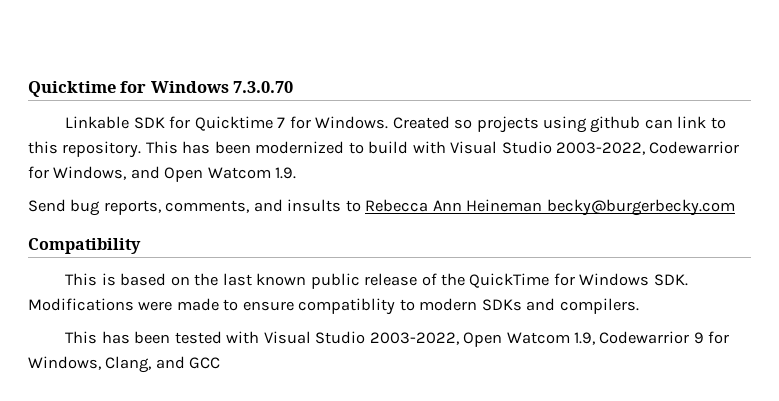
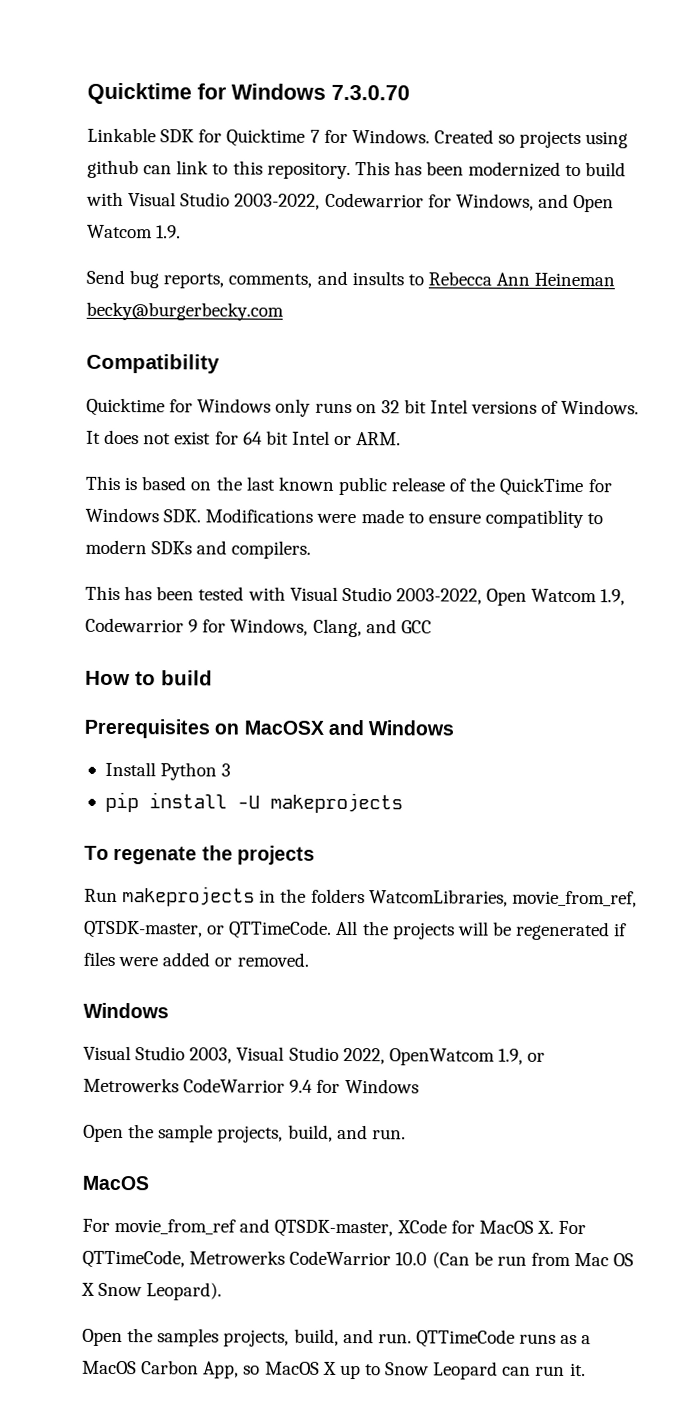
+ Quicktime for Windows only runs on 32 bit Intel versions of Windows. It does not exist for 64 bit Intel or ARM.
+ How to build
+ Prerequisites on MacOSX and Windows
+ Install Python 3
+ pip install -U makeprojects
+ To regenate the projects
+ Run makeprojects in the folders WatcomLibraries, movie_from_ref, QTSDK-master, or QTTimeCode. All the projects will be regenerated if files were added or removed.
+ Windows
+ Visual Studio 2003, Visual Studio 2022, OpenWatcom 1.9, or Metrowerks CodeWarrior 9.4 for Windows
+ Open the sample projects, build, and run.
+ MacOS
+ For movie_from_ref and QTSDK-master, XCode for MacOS X. For QTTimeCode, Metrowerks CodeWarrior 10.0 (Can be run from Mac OS X Snow Leopard).
+ Open the samples projects, build, and run. QTTimeCode runs as a MacOS Carbon App, so MacOS X up to Snow Leopard can run it.

